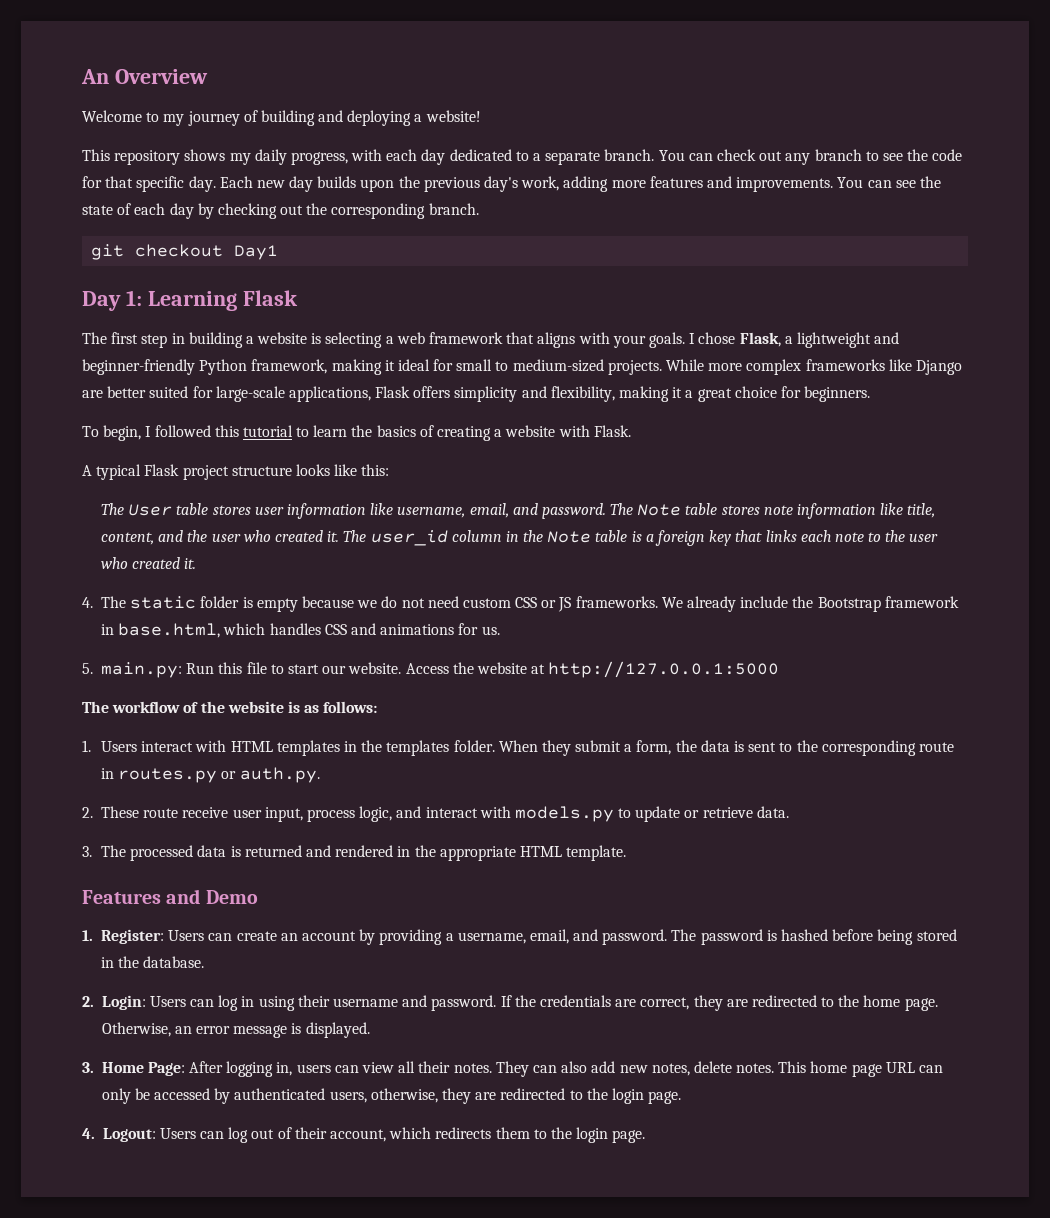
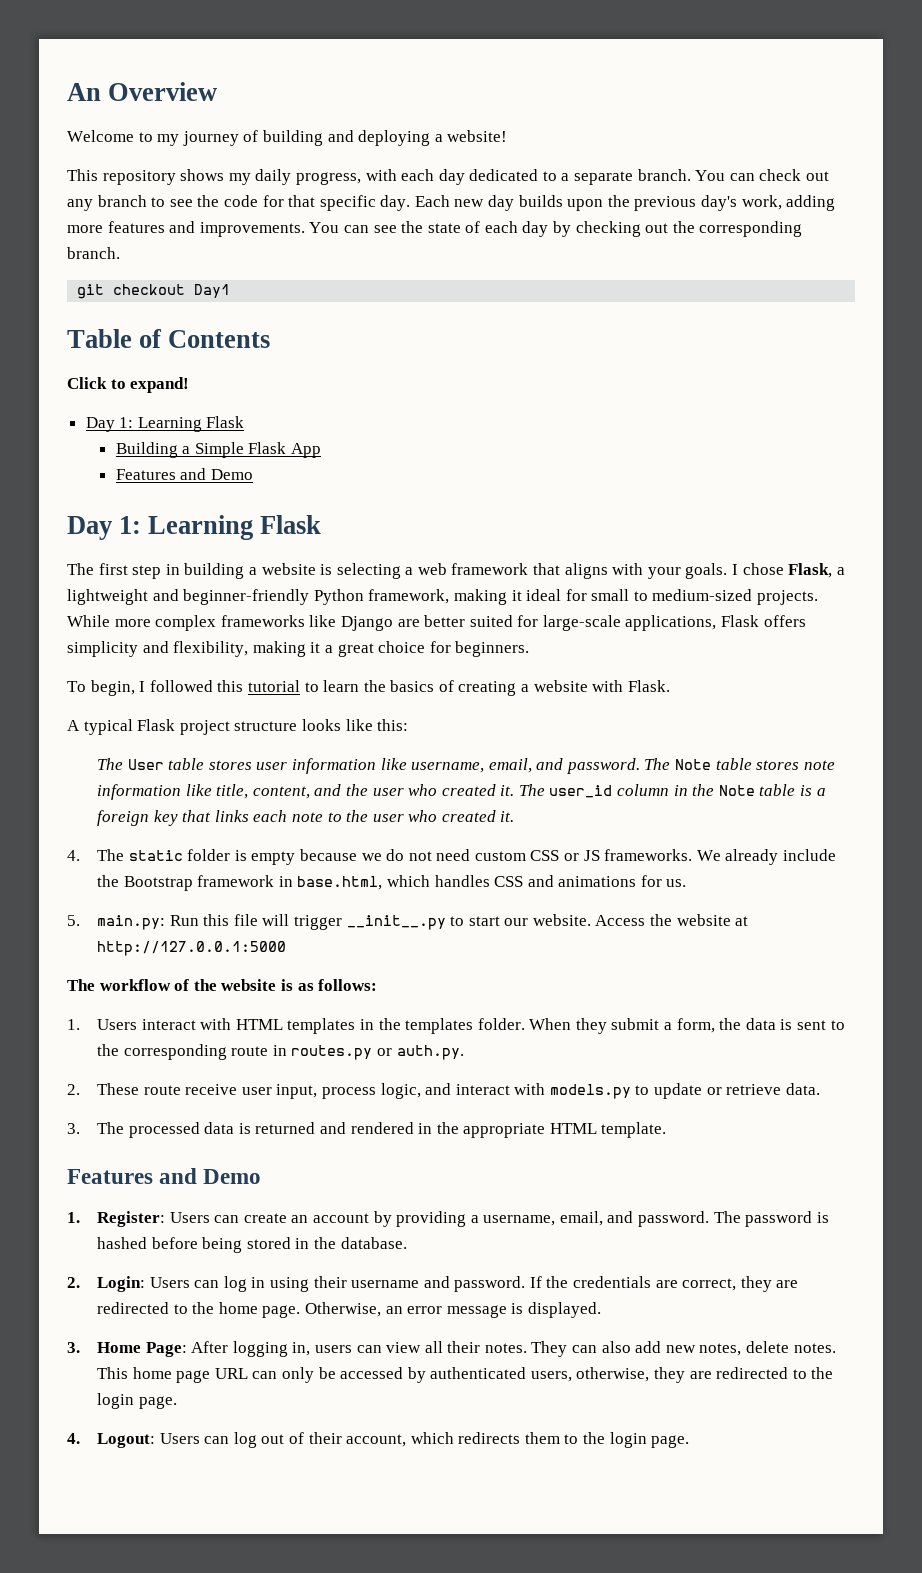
+ Table of Contents
+ Click to expand!
+ Day 1: Learning Flask
+ Building a Simple Flask App
+ Features and Demo
- 5. main.py: Run this file to start our website.
+ 5. main.py: Run this file will trigger __init__.py to start our website.

